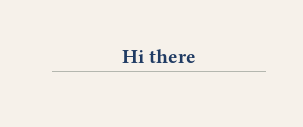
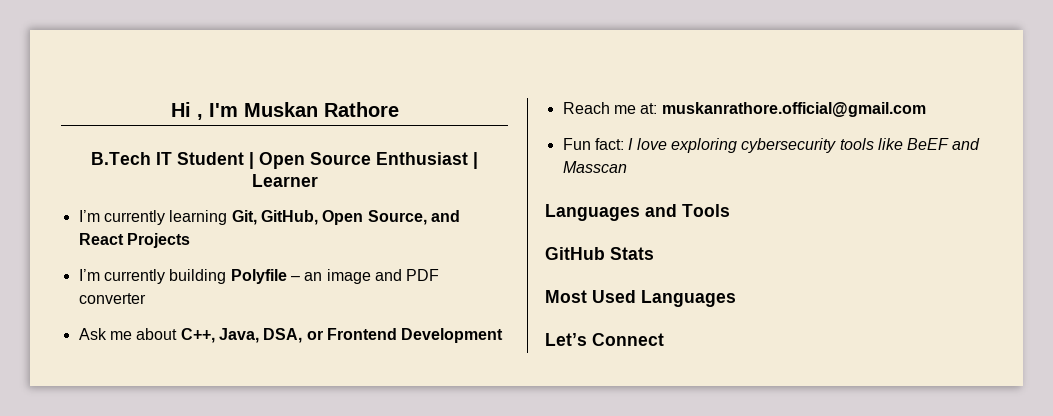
- Hi there
+ Hi , I'm Muskan Rathore
+ B.Tech IT Student | Open Source Enthusiast | Learner
+ I’m currently learning Git, GitHub, Open Source, and React Projects
+ I’m currently building Polyfile – an image and PDF converter
+ Ask me about C++, Java, DSA, or Frontend Development
+ Reach me at: muskanrathore.official@gmail.com
+ Fun fact: I love exploring cybersecurity tools like BeEF and Masscan
+ Languages and Tools
+ GitHub Stats
+ Most Used Languages
+ Let’s Connect

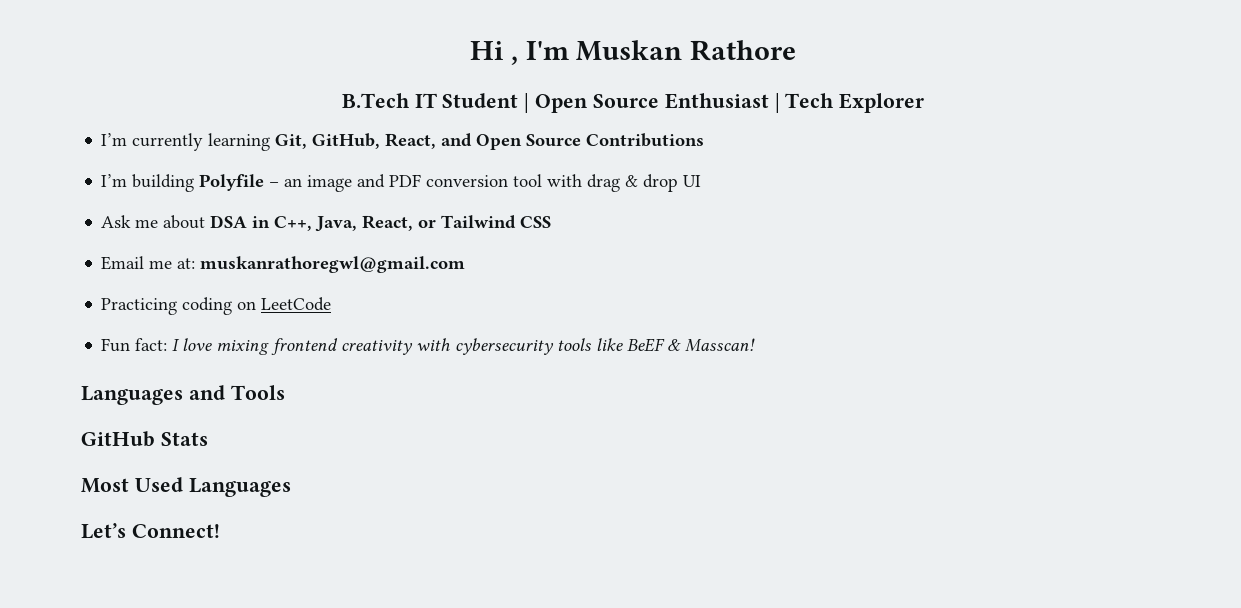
- B.Tech IT Student | Open Source Enthusiast | Learner
+ B.Tech IT Student | Open Source Enthusiast | Tech Explorer
- I’m currently learning Git, GitHub, Open Source, and React Projects
- I’m currently building Polyfile – an image and PDF converter
- Ask me about C++, Java, DSA, or Frontend Development
- Reach me at: muskanrathore.official@gmail.com
+ I’m currently learning Git, GitHub, React, and Open Source Contributions
+ I’m building Polyfile – an image and PDF conversion tool with drag & drop UI
+ Ask me about DSA in C++, Java, React, or Tailwind CSS
+ Email me at: muskanrathoregwl@gmail.com
+ Practicing coding on LeetCode
- Fun fact: I love exploring cybersecurity tools like BeEF and Masscan
+ Fun fact: I love mixing frontend creativity with cybersecurity tools like BeEF & Masscan!
- Let’s Connect
+ Let’s Connect!

